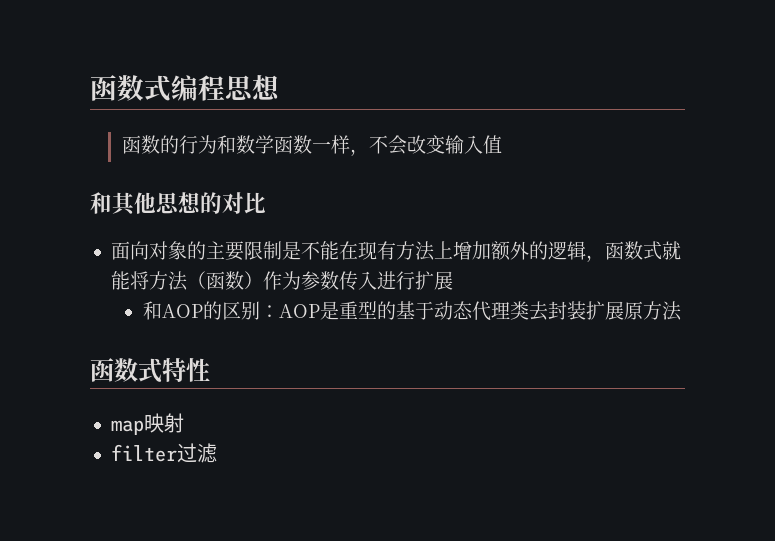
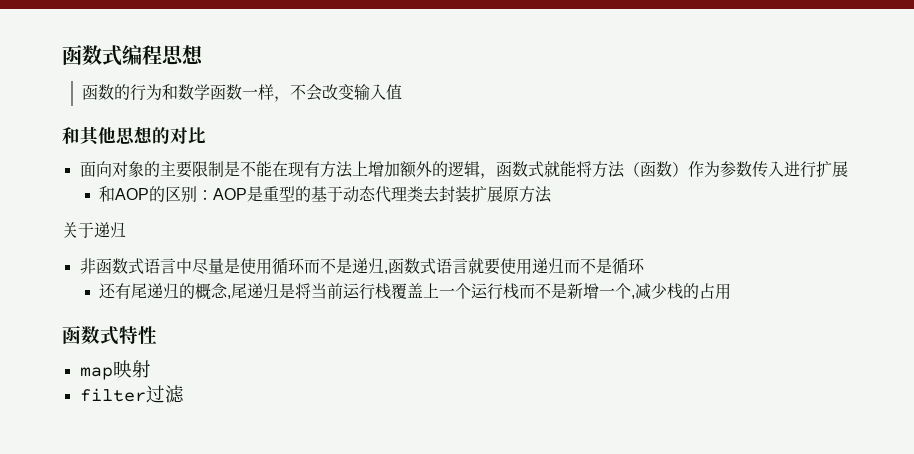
+ 关于递归
+ 非函数式语言中尽量是使用循环而不是递归,函数式语言就要使用递归而不是循环
+ 还有尾递归的概念,尾递归是将当前运行栈覆盖上一个运行栈而不是新增一个,减少栈的占用

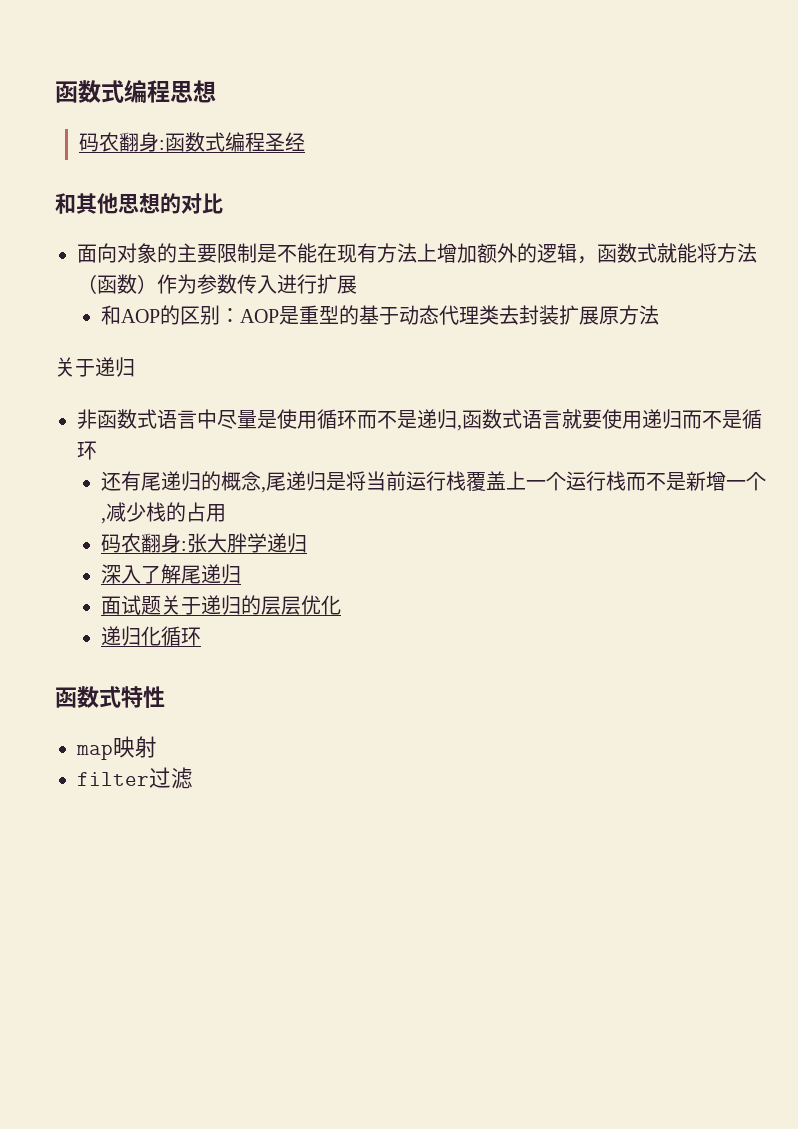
- 函数的行为和数学函数一样，不会改变输入值
+ 码农翻身:函数式编程圣经
+ 码农翻身:张大胖学递归
+ 深入了解尾递归
+ 面试题关于递归的层层优化
+ 递归化循环

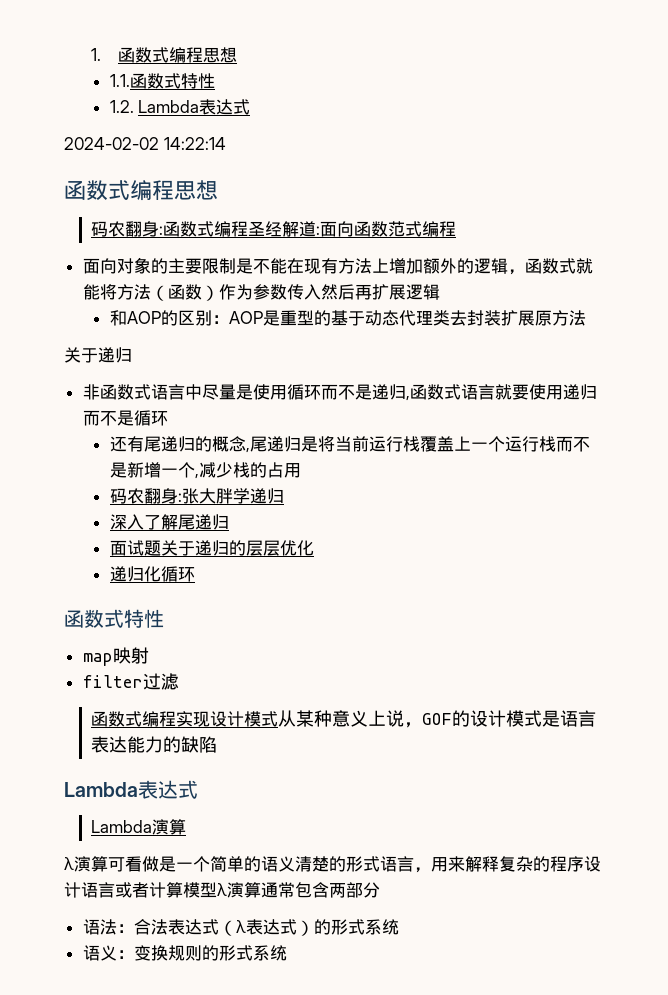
+ 1.函数式编程思想
+ 1.1.函数式特性
+ 1.2. Lambda表达式
+ 2024-02-02 14:22:14
- 码农翻身:函数式编程圣经
- 和其他思想的对比
+ 码农翻身:函数式编程圣经解道:面向函数范式编程
- 面向对象的主要限制是不能在现有方法上增加额外的逻辑，函数式就能将方法（函数）作为参数传入进行扩展
+ 面向对象的主要限制是不能在现有方法上增加额外的逻辑，函数式就能将方法（函数）作为参数传入然后再扩展逻辑
+ 函数式编程实现设计模式从某种意义上说，GOF的设计模式是语言表达能力的缺陷
+ Lambda表达式
+ Lambda演算
+ λ演算可看做是一个简单的语义清楚的形式语言，用来解释复杂的程序设计语言或者计算模型λ演算通常包含两部分
+ 语法：合法表达式（λ表达式）的形式系统
+ 语义：变换规则的形式系统

